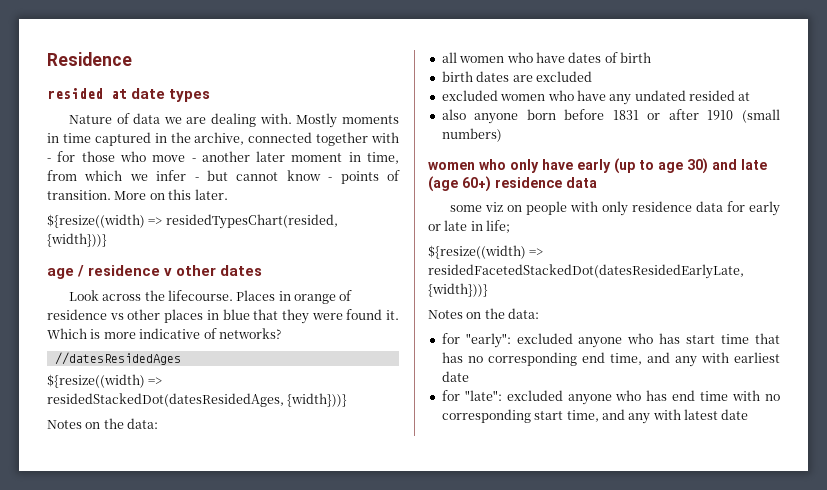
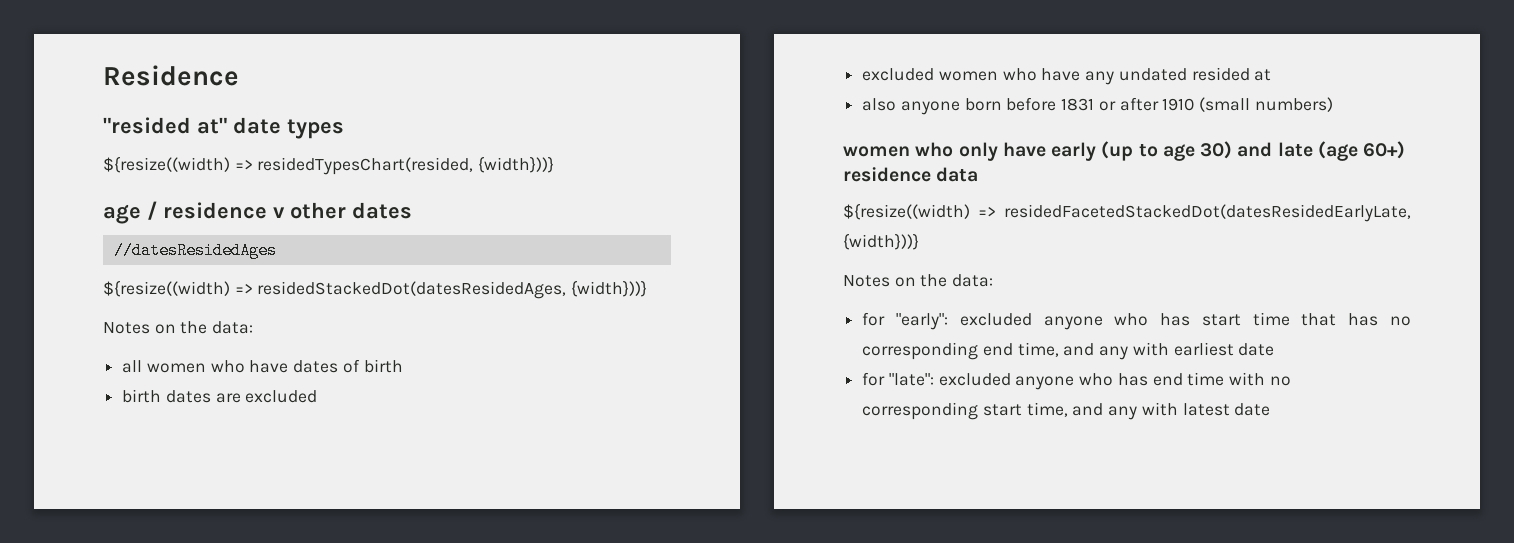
- resided at date types
+ "resided at" date types
- Nature of data we are dealing with. Mostly moments in time captured in the archive, connected together with - for those who move - another later moment in time, from which we infer - but cannot know - points of transition. More on this later.
- Look across the lifecourse. Places in orange of residence vs other places in blue that they were found it. Which is more indicative of networks?
- some viz on people with only residence data for early or late in life;

